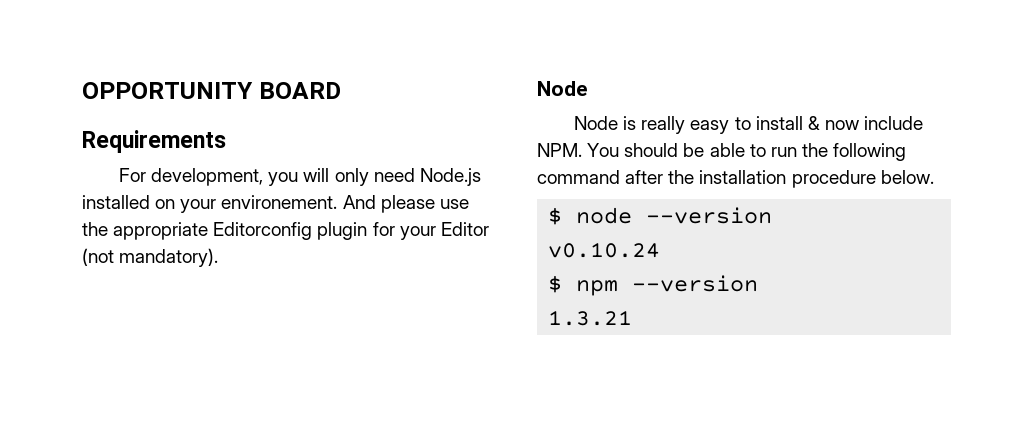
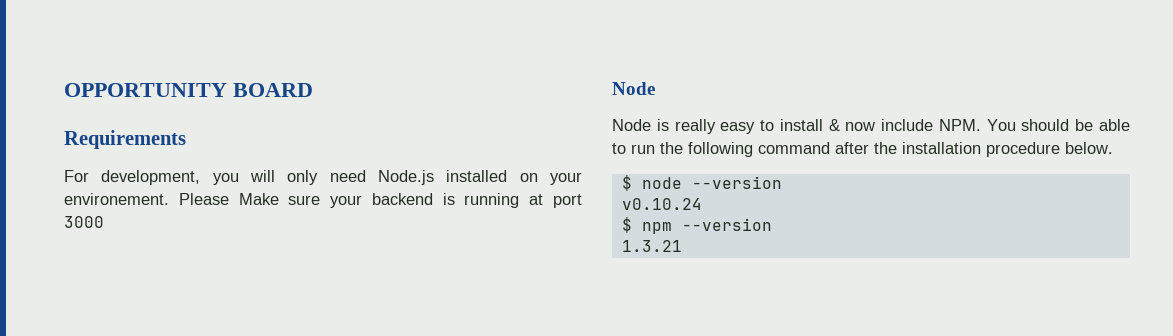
- And please use the appropriate Editorconfig plugin for your Editor (not mandatory).
+ Please Make sure your backend is running at port 3000

